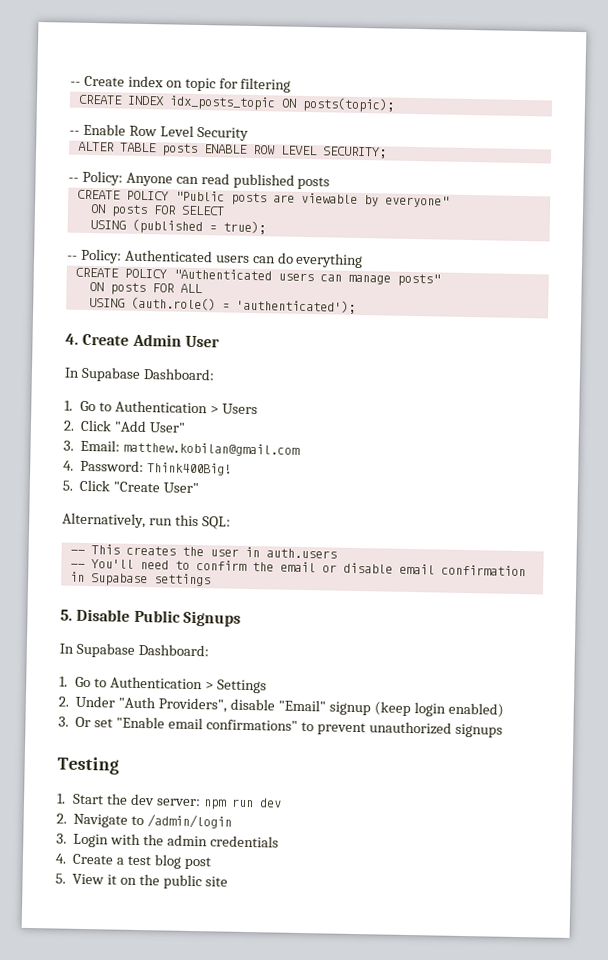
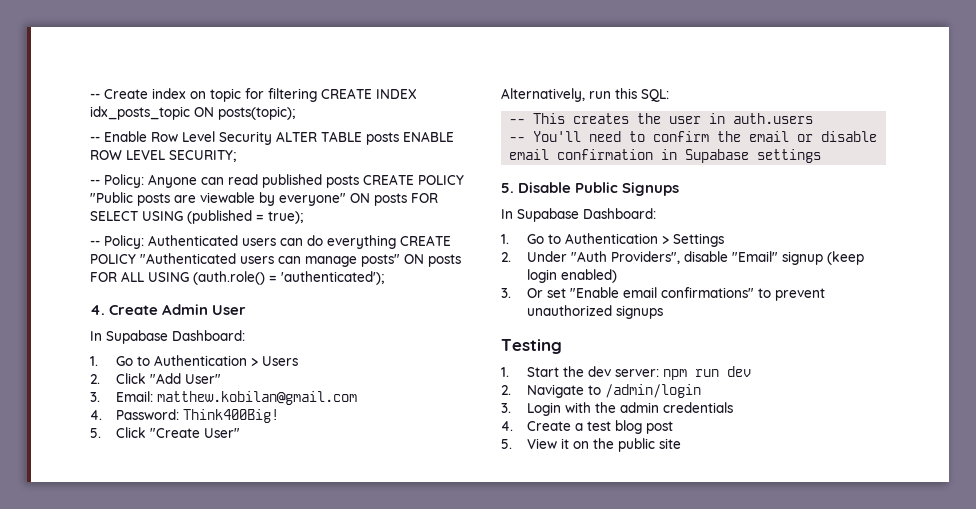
- -- Create index on topic for filtering
- CREATE INDEX idx_posts_topic ON posts(topic);
+ -- Create index on topic for filtering CREATE INDEX idx_posts_topic ON posts(topic);
- -- Enable Row Level Security
- ALTER TABLE posts ENABLE ROW LEVEL SECURITY;
+ -- Enable Row Level Security ALTER TABLE posts ENABLE ROW LEVEL SECURITY;
- -- Policy: Anyone can read published posts
- CREATE POLICY "Public posts are viewable by everyone"
- ON posts FOR SELECT
- USING (published = true);
+ -- Policy: Anyone can read published posts CREATE POLICY "Public posts are viewable by everyone" ON posts FOR SELECT USING (published = true);
- -- Policy: Authenticated users can do everything
- CREATE POLICY "Authenticated users can manage posts"
- ON posts FOR ALL
- USING (auth.role() = 'authenticated');
+ -- Policy: Authenticated users can do everything CREATE POLICY "Authenticated users can manage posts" ON posts FOR ALL USING (auth.role() = 'authenticated');

